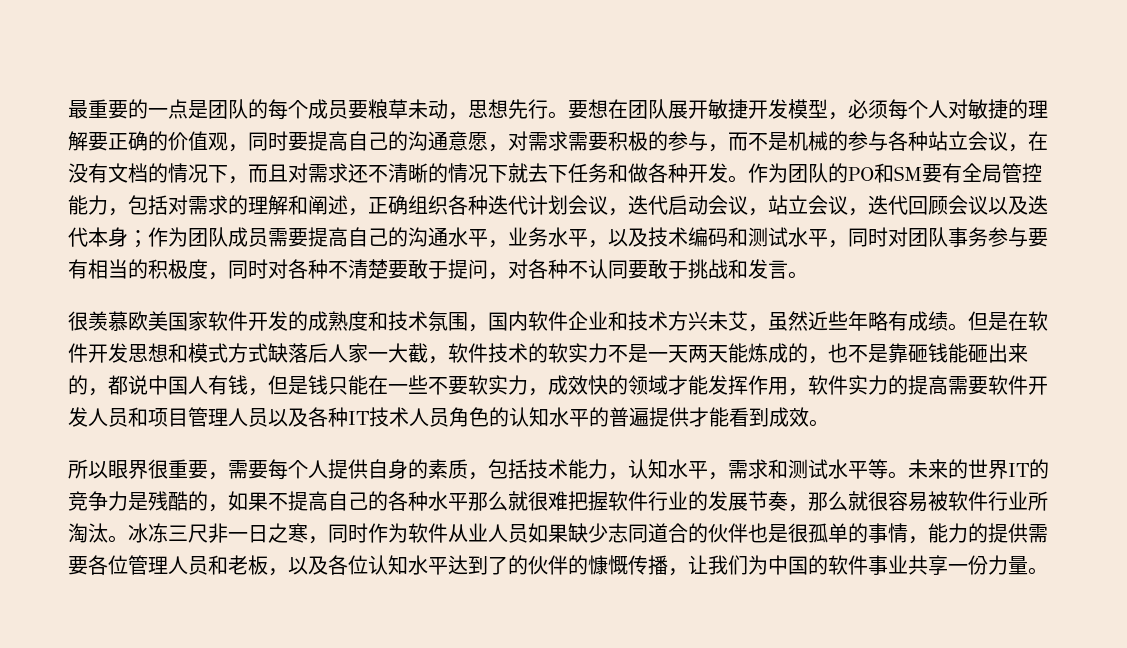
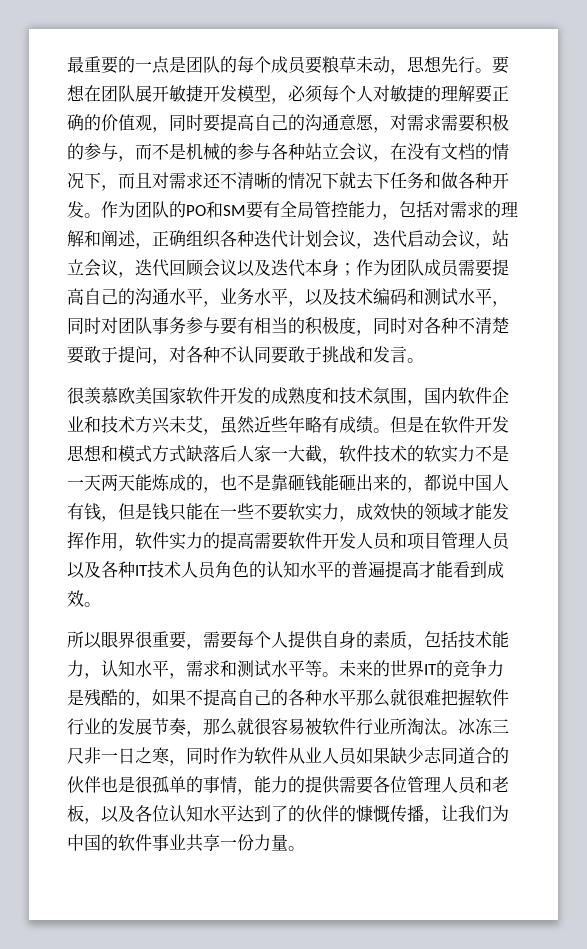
- 但是在软件开发思想和模式方式缺落后人家一大截，软件技术的软实力不是一天两天能炼成的，也不是靠砸钱能砸出来的，都说中国人有钱，但是钱只能在一些不要软实力，成效快的领域才能发挥作用，软件实力的提高需要软件开发人员和项目管理人员以及各种IT技术人员角色的认知水平的普遍提供才能看到成效。
+ 但是在软件开发思想和模式方式缺落后人家一大截，软件技术的软实力不是一天两天能炼成的，也不是靠砸钱能砸出来的，都说中国人有钱，但是钱只能在一些不要软实力，成效快的领域才能发挥作用，软件实力的提高需要软件开发人员和项目管理人员以及各种IT技术人员角色的认知水平的普遍提高才能看到成效。

